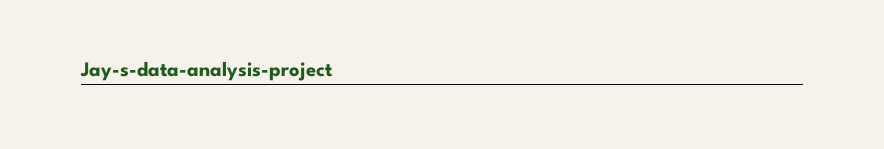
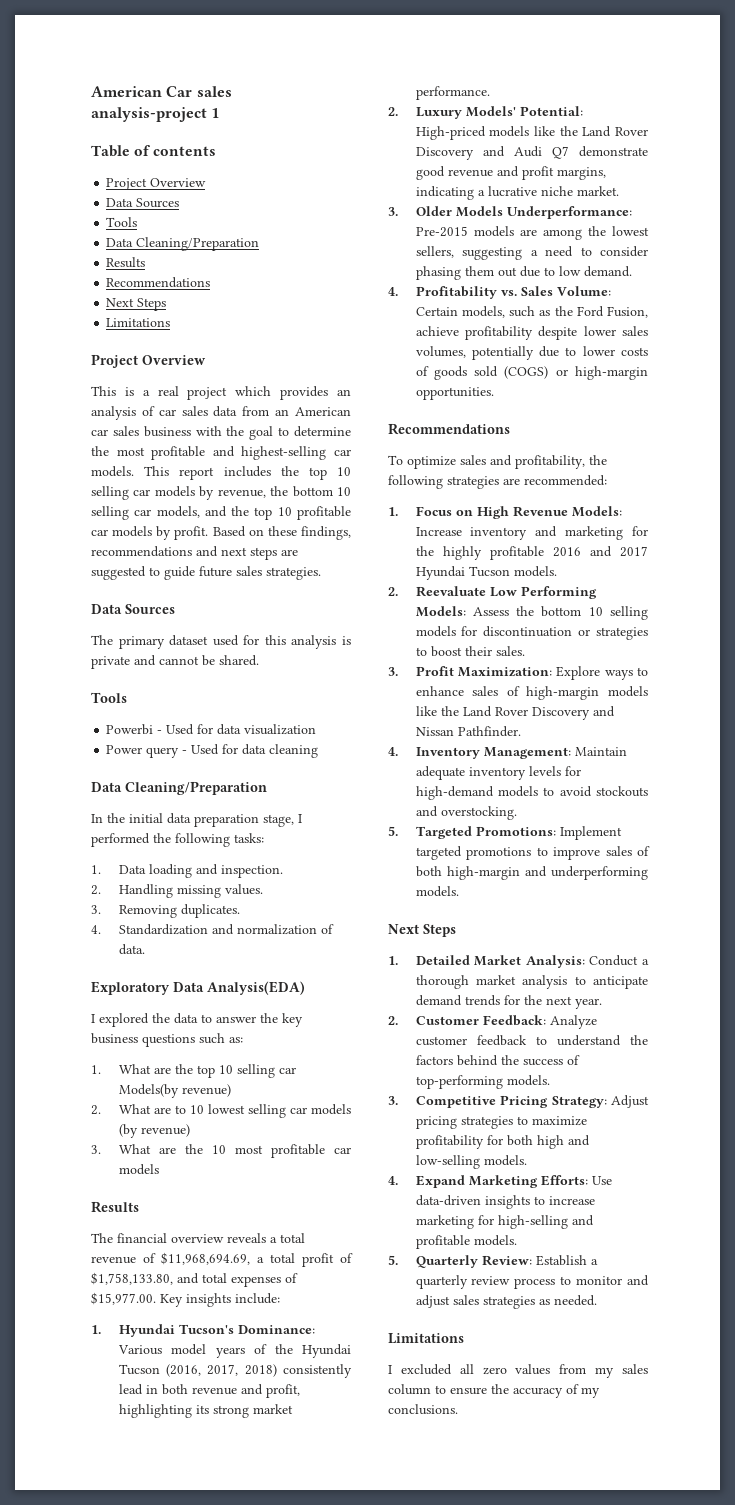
- Jay-s-data-analysis-project
+ American Car sales analysis-project 1
+ Table of contents
+ Project Overview
+ Data Sources
+ Tools
+ Data Cleaning/Preparation
+ Results
+ Recommendations
+ Next Steps
+ Limitations
+ Project Overview
+ This is a real project which provides an analysis of car sales data from an American car sales business with the goal to determine the most profitable and highest-selling car models. This report includes the top 10 selling car models by revenue, the bottom 10 selling car models, and the top 10 profitable car models by profit. Based on these findings, recommendations and next steps are suggested to guide future sales strategies.
+ Data Sources
+ The primary dataset used for this analysis is private and cannot be shared.
+ Tools
+ Powerbi - Used for data visualization
+ Power query - Used for data cleaning
+ Data Cleaning/Preparation
+ In the initial data preparation stage, I performed the following tasks:
+ 1. Data loading and inspection.
+ 2. Handling missing values.
+ 3. Removing duplicates.
+ 4. Standardization and normalization of data.
+ Exploratory Data Analysis(EDA)
+ I explored the data to answer the key business questions such as:
+ 1. What are the top 10 selling car Models(by revenue)
+ 2. What are to 10 lowest selling car models (by revenue)
+ 3. What are the 10 most profitable car models
+ Results
+ The financial overview reveals a total revenue of $11,968,694.69, a total profit of $1,758,133.80, and total expenses of $15,977.00. Key insights include:
+ 1. Hyundai Tucson's Dominance: Various model years of the Hyundai Tucson (2016, 2017, 2018) consistently lead in both revenue and profit, highlighting its strong market performance.
+ 2. Luxury Models' Potential: High-priced models like the Land Rover Discovery and Audi Q7 demonstrate good revenue and profit margins, indicating a lucrative niche market.
+ 3. Older Models Underperformance: Pre-2015 models are among the lowest sellers, suggesting a need to consider phasing them out due to low demand.
+ 4. Profitability vs. Sales Volume: Certain models, such as the Ford Fusion, achieve profitability despite lower sales volumes, potentially due to lower costs of goods sold (COGS) or high-margin opportunities.
+ Recommendations
+ To optimize sales and profitability, the following strategies are recommended:
+ 1. Focus on High Revenue Models: Increase inventory and marketing for the highly profitable 2016 and 2017 Hyundai Tucson models.
+ 2. Reevaluate Low Performing Models: Assess the bottom 10 selling models for discontinuation or strategies to boost their sales.
+ 3. Profit Maximization: Explore ways to enhance sales of high-margin models like the Land Rover Discovery and Nissan Pathfinder.
+ 4. Inventory Management: Maintain adequate inventory levels for high-demand models to avoid stockouts and overstocking.
+ 5. Targeted Promotions: Implement targeted promotions to improve sales of both high-margin and underperforming models.
+ Next Steps
+ 1. Detailed Market Analysis: Conduct a thorough market analysis to anticipate demand trends for the next year.
+ 2. Customer Feedback: Analyze customer feedback to understand the factors behind the success of top-performing models.
+ 3. Competitive Pricing Strategy: Adjust pricing strategies to maximize profitability for both high and low-selling models.
+ 4. Expand Marketing Efforts: Use data-driven insights to increase marketing for high-selling and profitable models.
+ 5. Quarterly Review: Establish a quarterly review process to monitor and adjust sales strategies as needed.
+ Limitations
+ I excluded all zero values from my sales column to ensure the accuracy of my conclusions.

